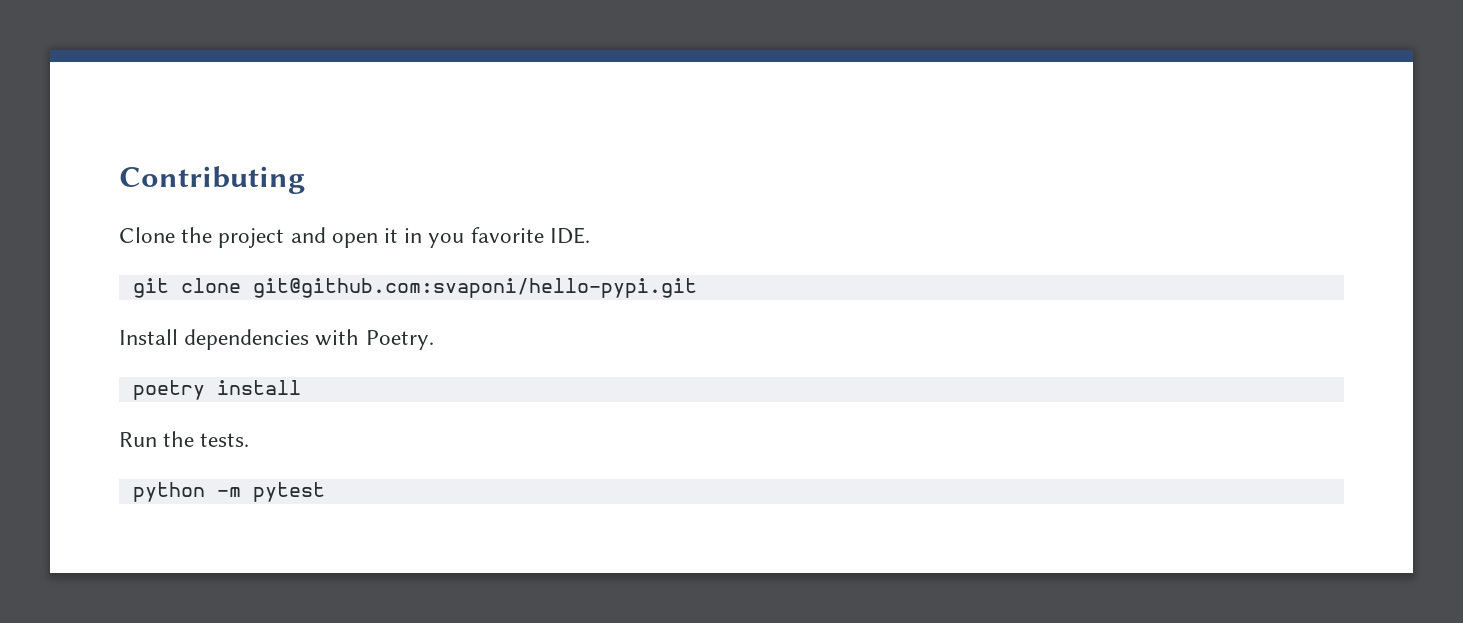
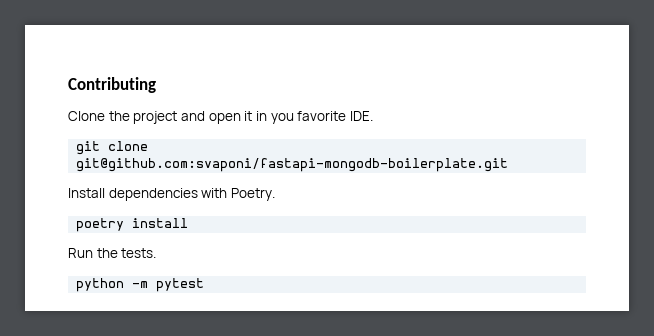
- git clone git@github.com:svaponi/hello-pypi.git
+ git clone git@github.com:svaponi/fastapi-mongodb-boilerplate.git

